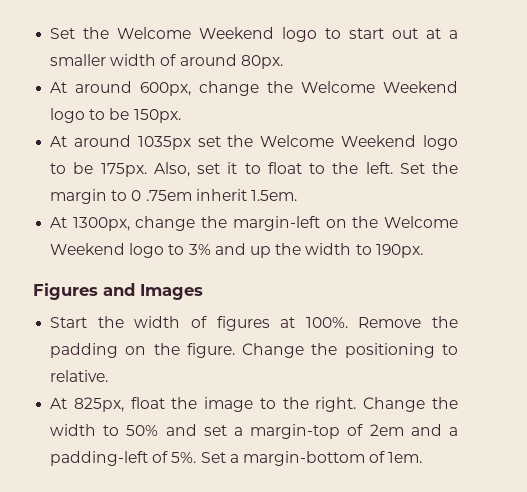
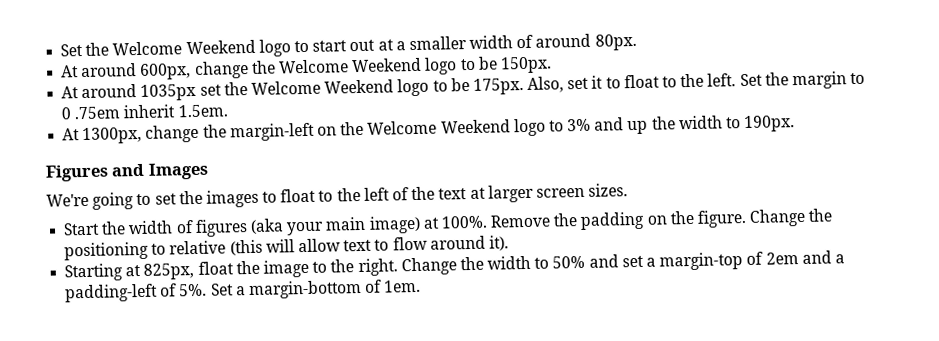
+ We're going to set the images to float to the left of the text at larger screen sizes.
- Start the width of figures at 100%.
+ Start the width of figures (aka your main image) at 100%.
- Change the positioning to relative.
- At 825px, float the image to the right.
+ Change the positioning to relative (this will allow text to flow around it).
+ Starting at 825px, float the image to the right.

